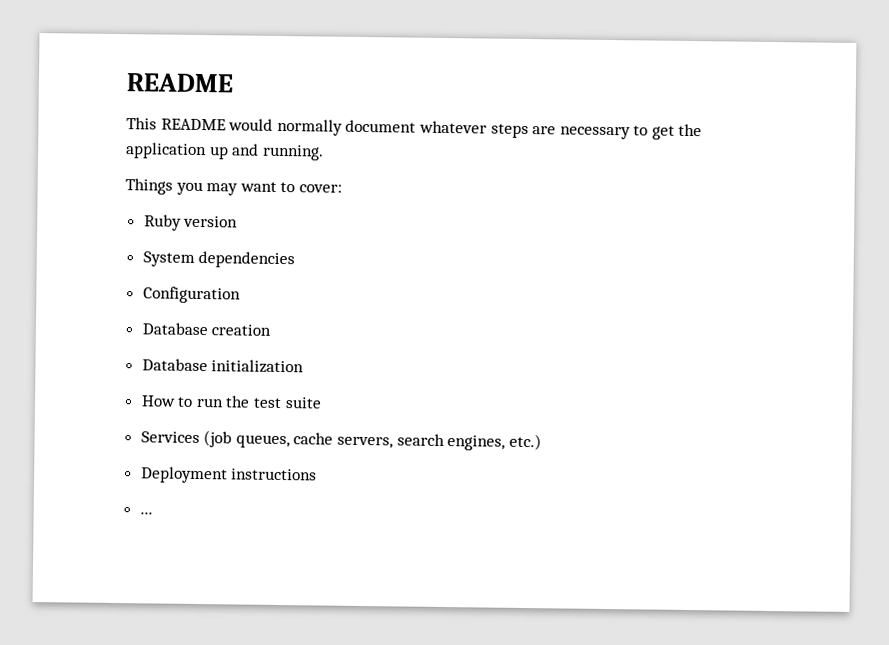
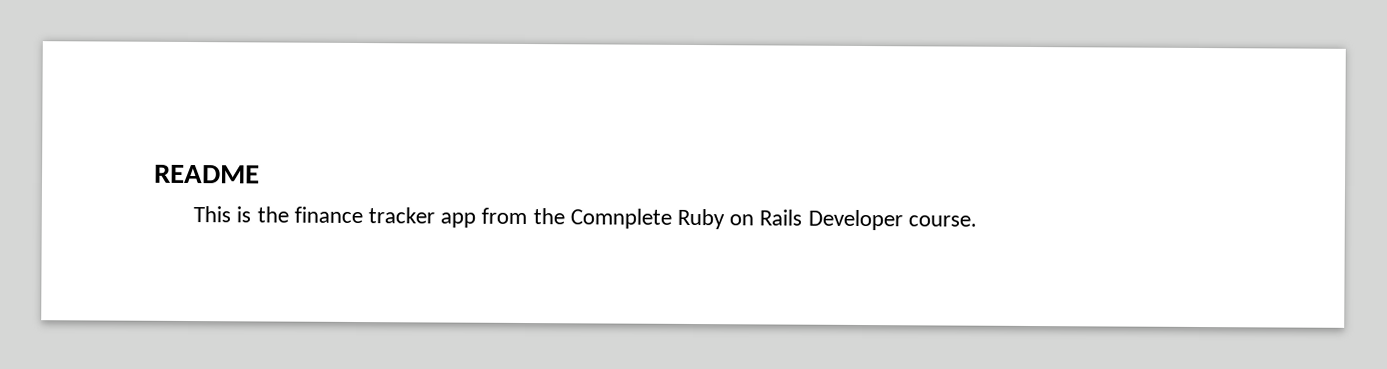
- This README would normally document whatever steps are necessary to get the application up and running.
- Things you may want to cover:
- Ruby version
- System dependencies
- Configuration
- Database creation
- Database initialization
- How to run the test suite
- Services (job queues, cache servers, search engines, etc.)
- Deployment instructions
- ...
+ This is the finance tracker app from the Comnplete Ruby on Rails Developer course.

